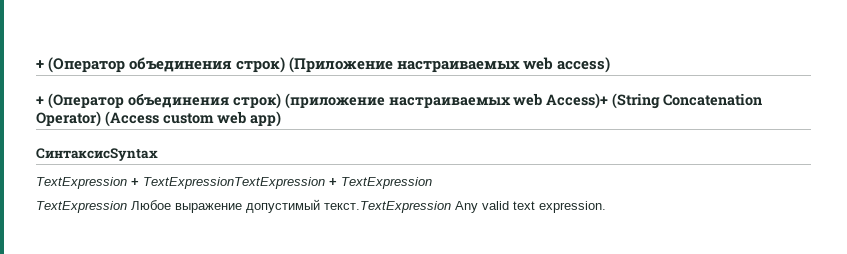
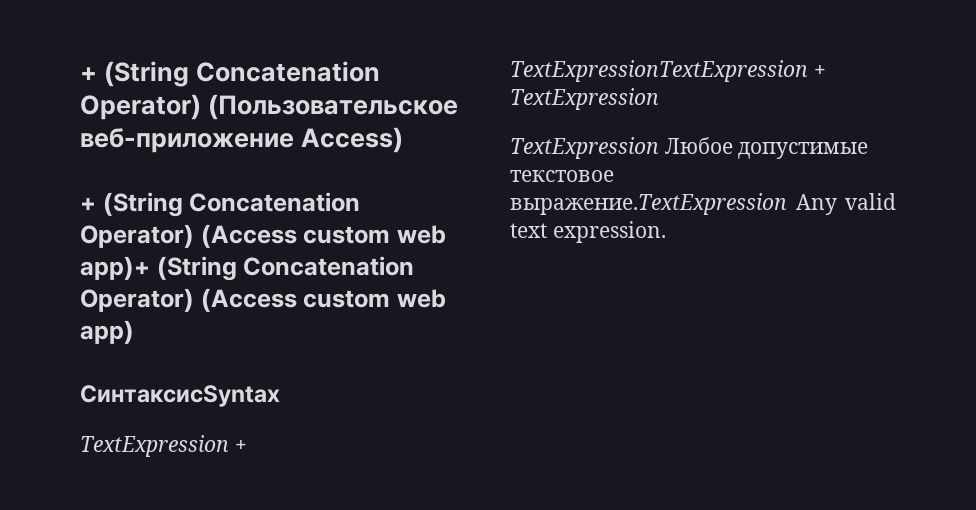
- + (Оператор объединения строк) (Приложение настраиваемых web access)
- + (Оператор объединения строк) (приложение настраиваемых web Access)+ (String Concatenation Operator) (Access custom web app)
+ + (String Concatenation Operator) (Пользовательское веб-приложение Access)
+ + (String Concatenation Operator) (Access custom web app)+ (String Concatenation Operator) (Access custom web app)
- TextExpression Любое выражение допустимый текст.TextExpression Any valid text expression.
+ TextExpression Любое допустимые текстовое выражение.TextExpression Any valid text expression.

